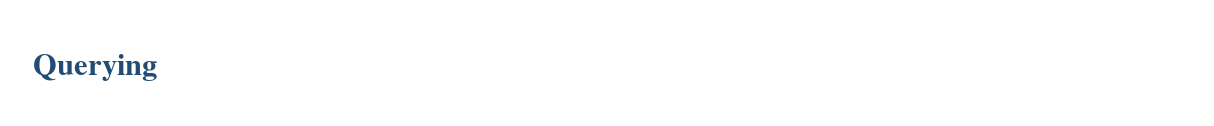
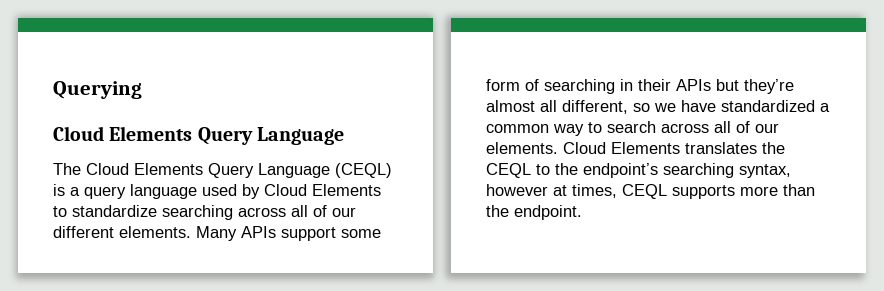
  Querying
+ Cloud Elements Query Language
+ The Cloud Elements Query Language (CEQL) is a query language used by Cloud Elements to standardize searching across all of our different elements. Many APIs support some form of searching in their APIs but they’re almost all different, so we have standardized a common way to search across all of our elements. Cloud Elements translates the CEQL to the endpoint’s searching syntax, however at times, CEQL supports more than the endpoint.

